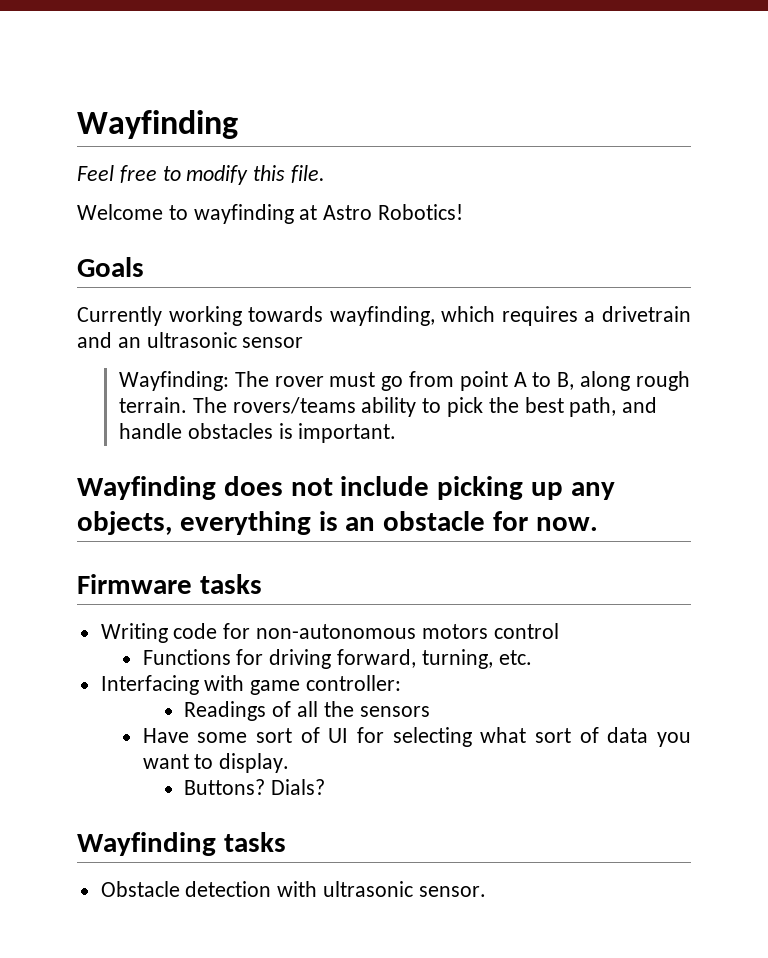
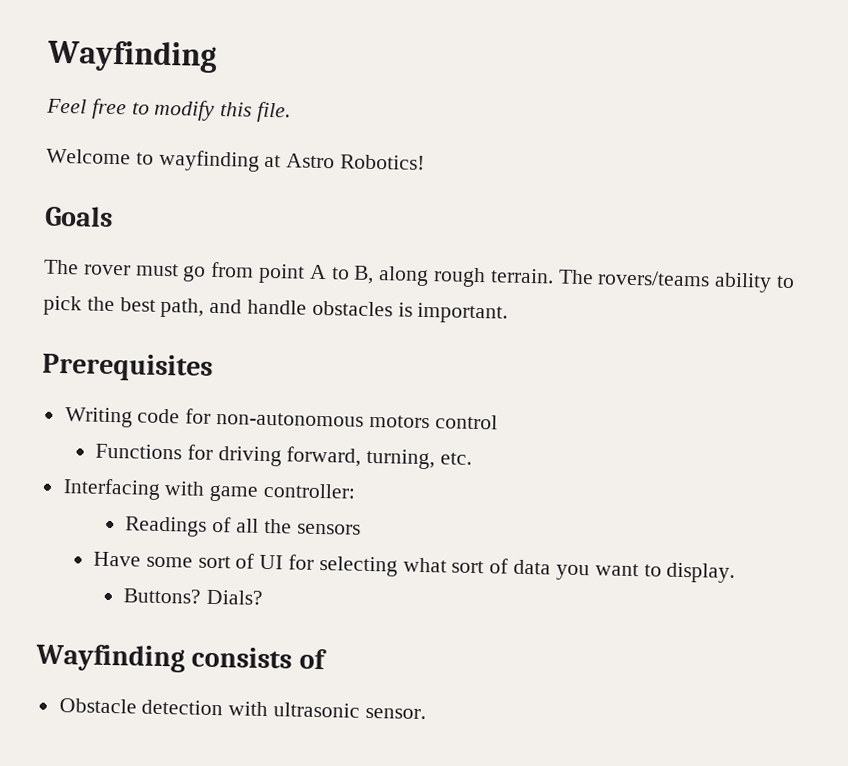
- Currently working towards wayfinding, which requires a drivetrain and an ultrasonic sensor
- Wayfinding: The rover must go from point A to B, along rough terrain.
+ The rover must go from point A to B, along rough terrain.
- Wayfinding does not include picking up any objects, everything is an obstacle for now.
- Firmware tasks
+ Prerequisites
- Wayfinding tasks
+ Wayfinding consists of

